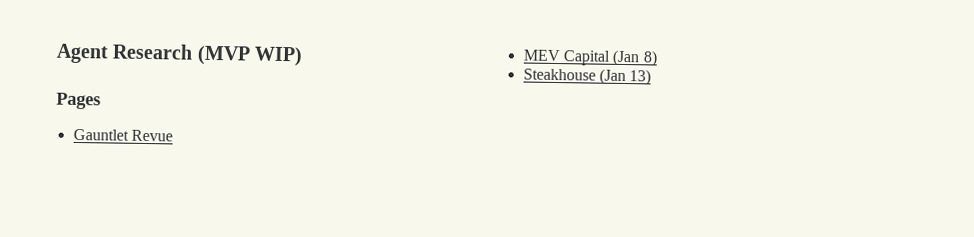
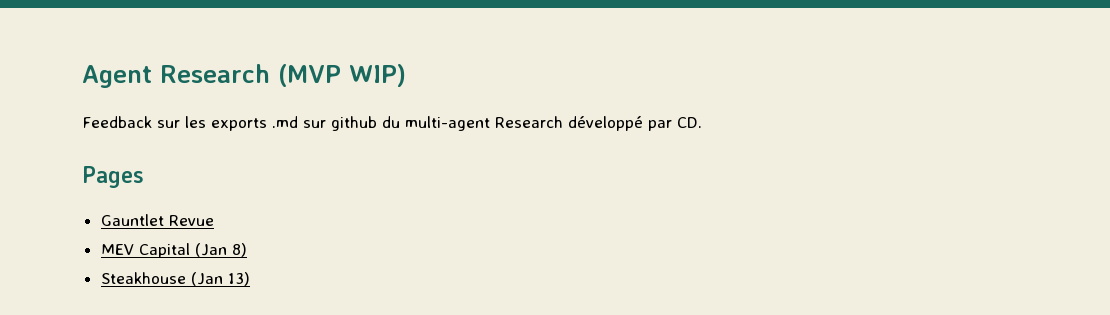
+ Feedback sur les exports .md sur github du multi-agent Research développé par CD.

